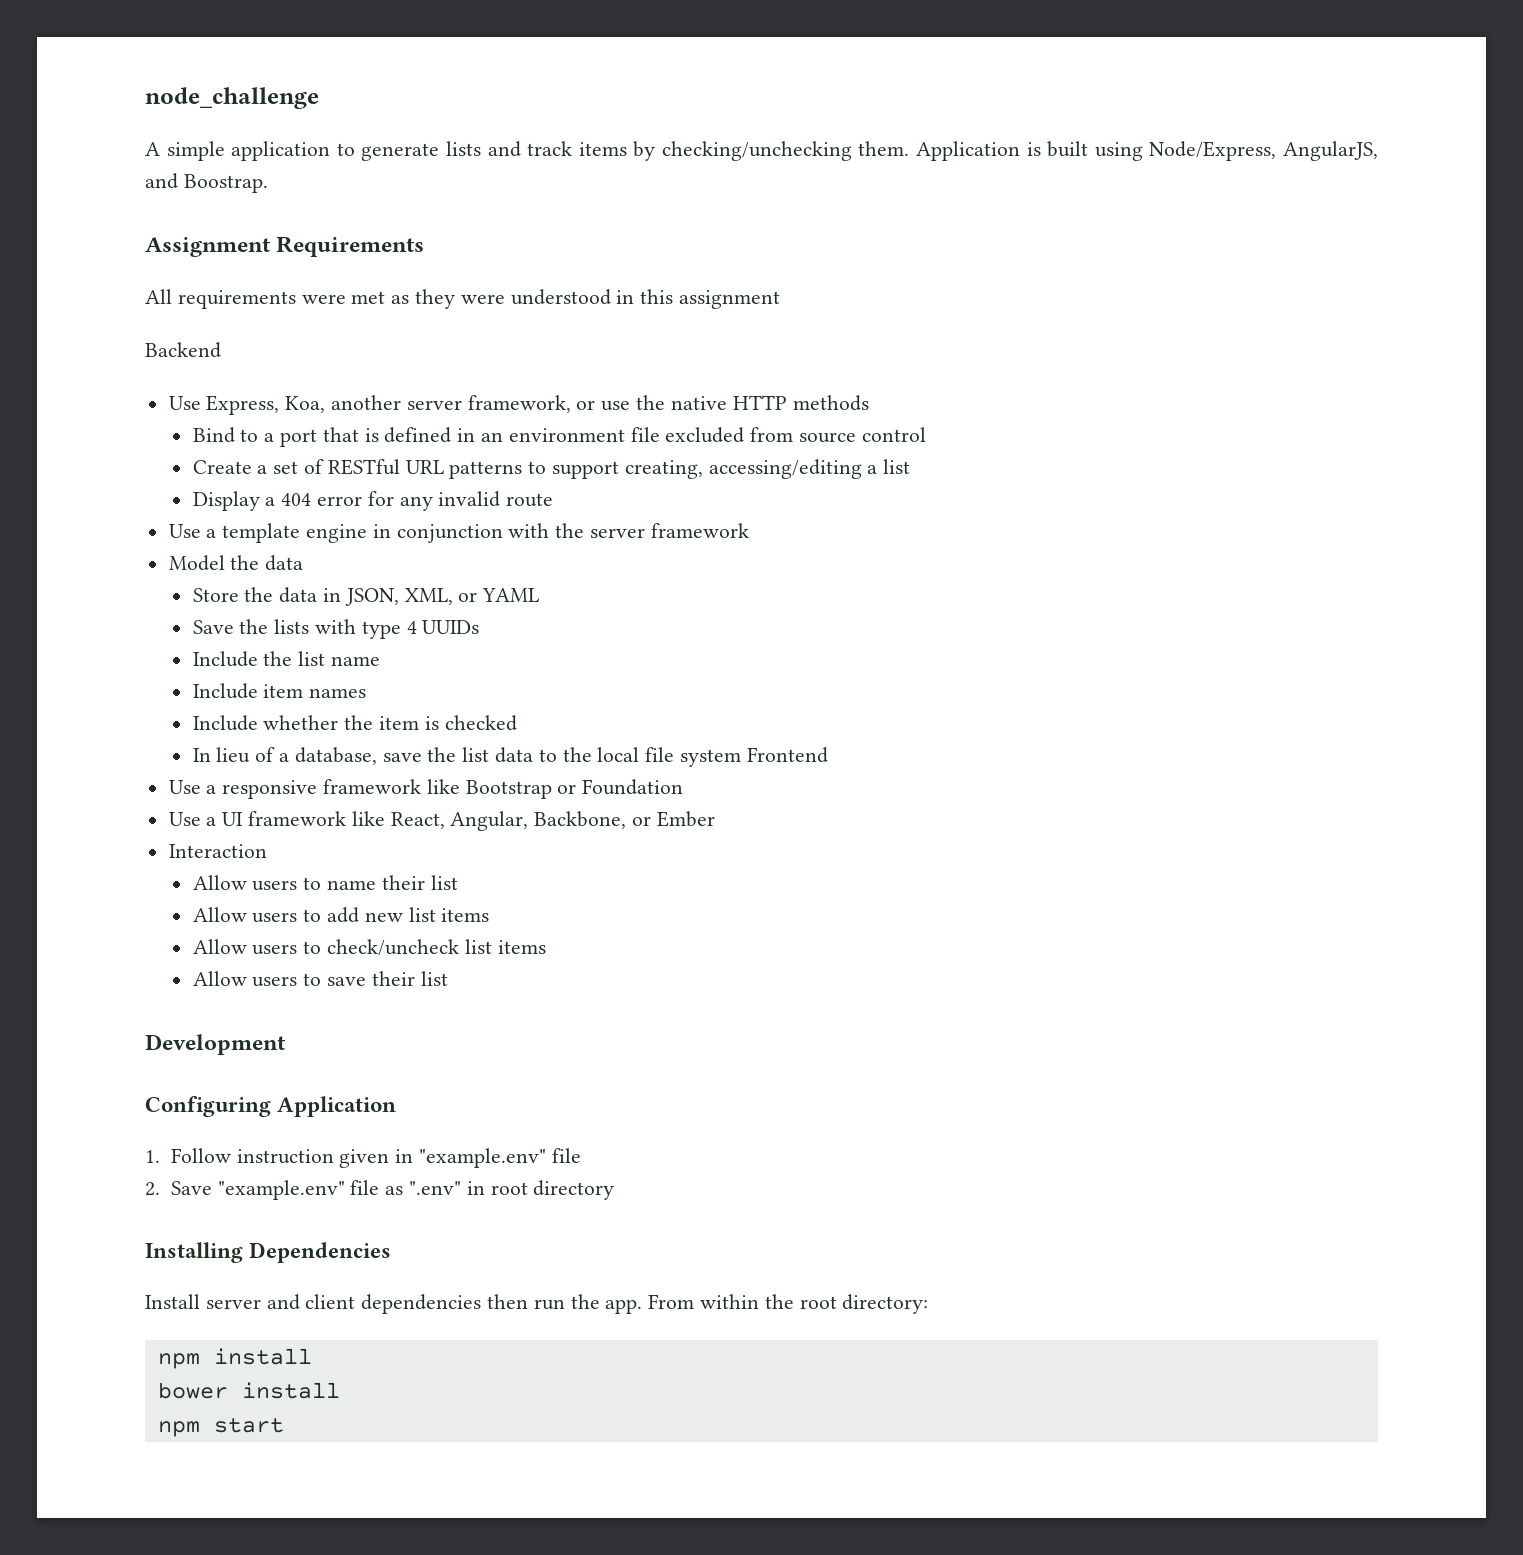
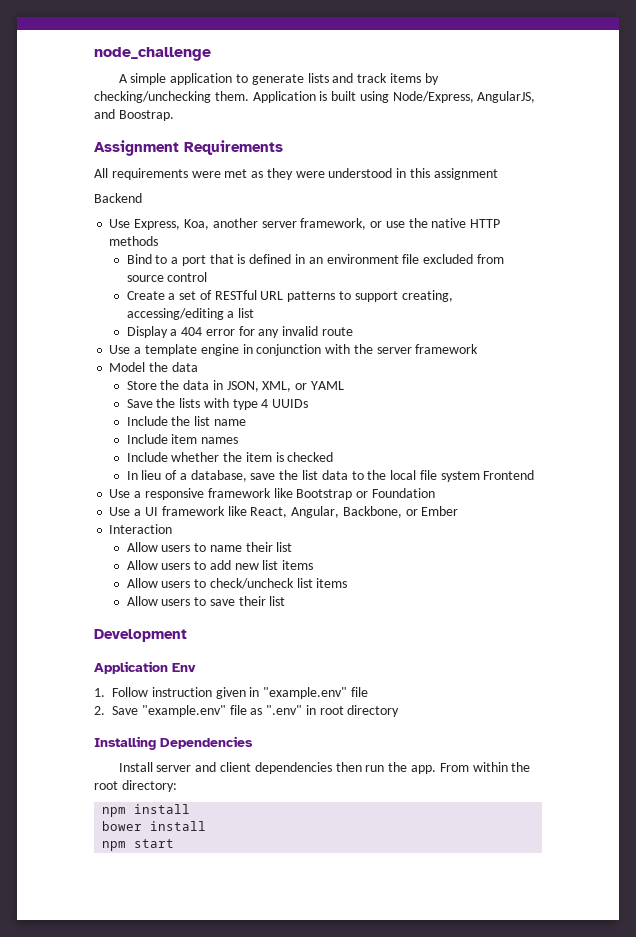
- Configuring Application
+ Application Env

